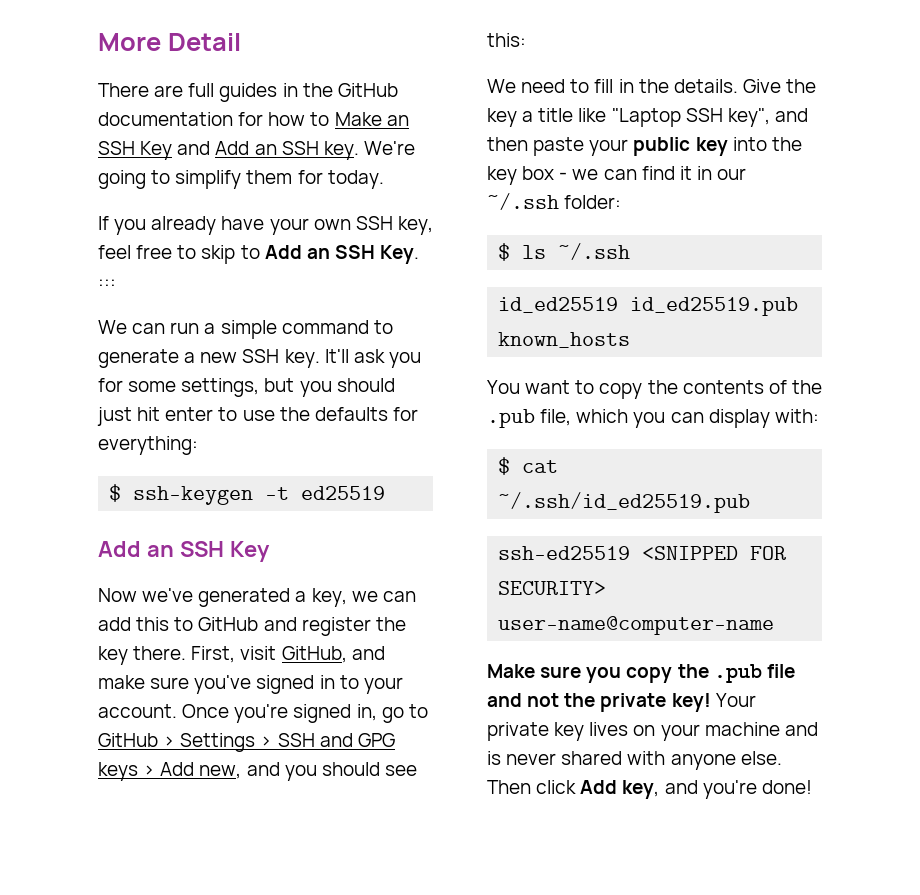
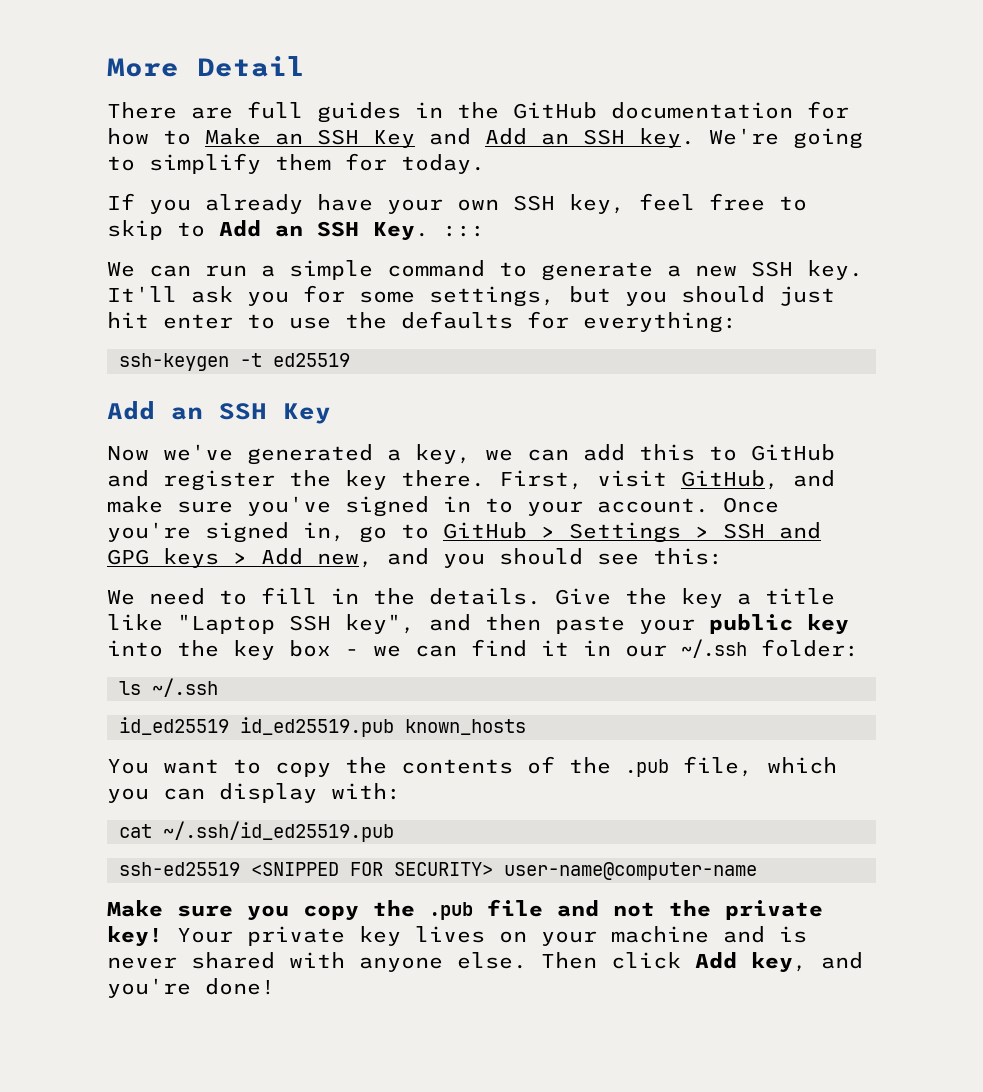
- $ ssh-keygen -t ed25519
+ ssh-keygen -t ed25519
- $ ls ~/.ssh
+ ls ~/.ssh
- $ cat ~/.ssh/id_ed25519.pub
+ cat ~/.ssh/id_ed25519.pub

